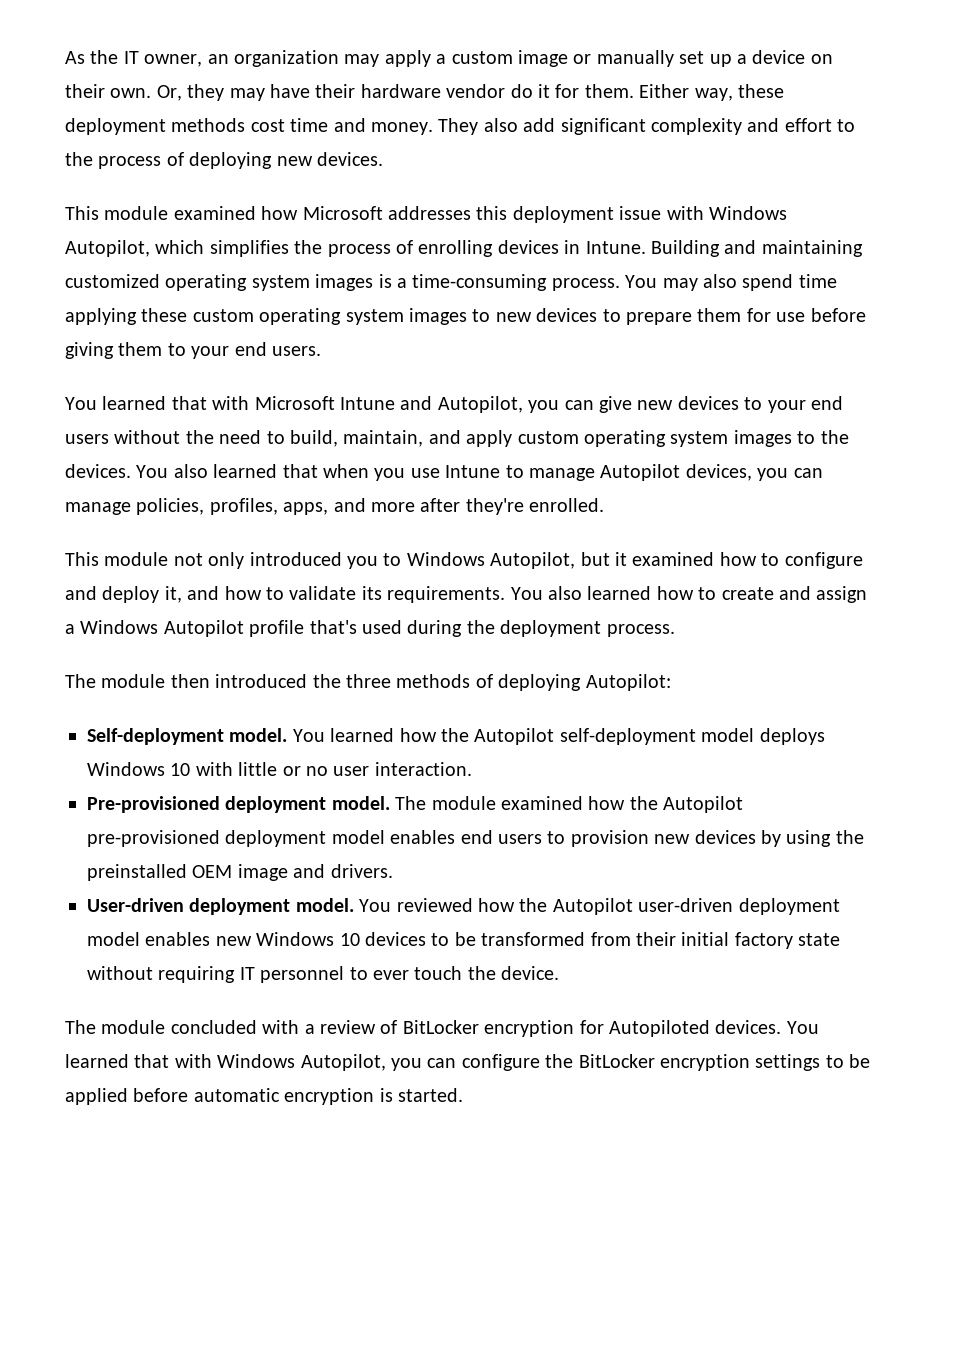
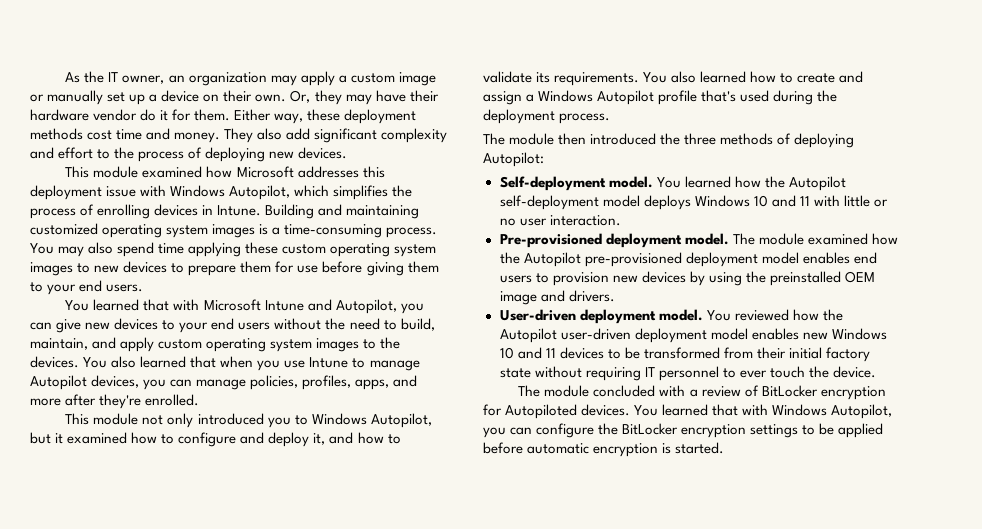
- You learned how the Autopilot self-deployment model deploys Windows 10 with little or no user interaction.
+ You learned how the Autopilot self-deployment model deploys Windows 10 and 11 with little or no user interaction.
- You reviewed how the Autopilot user-driven deployment model enables new Windows 10 devices to be transformed from their initial factory state without requiring IT personnel to ever touch the device.
+ You reviewed how the Autopilot user-driven deployment model enables new Windows 10 and 11 devices to be transformed from their initial factory state without requiring IT personnel to ever touch the device.

